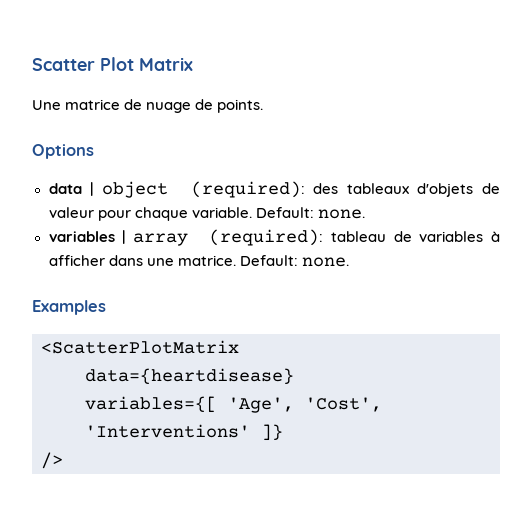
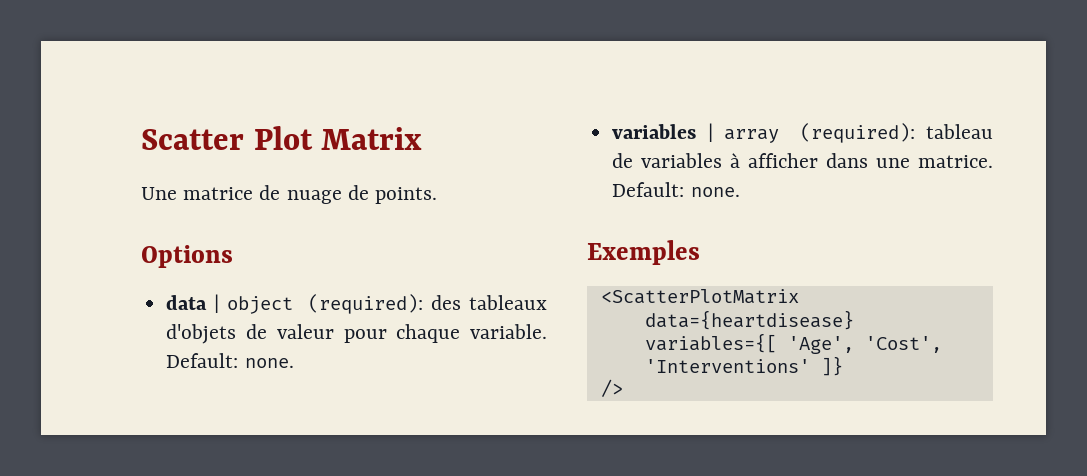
- Examples
+ Exemples

